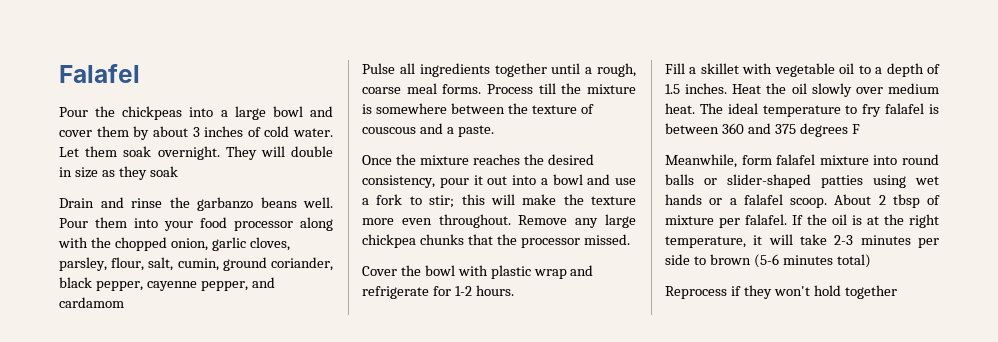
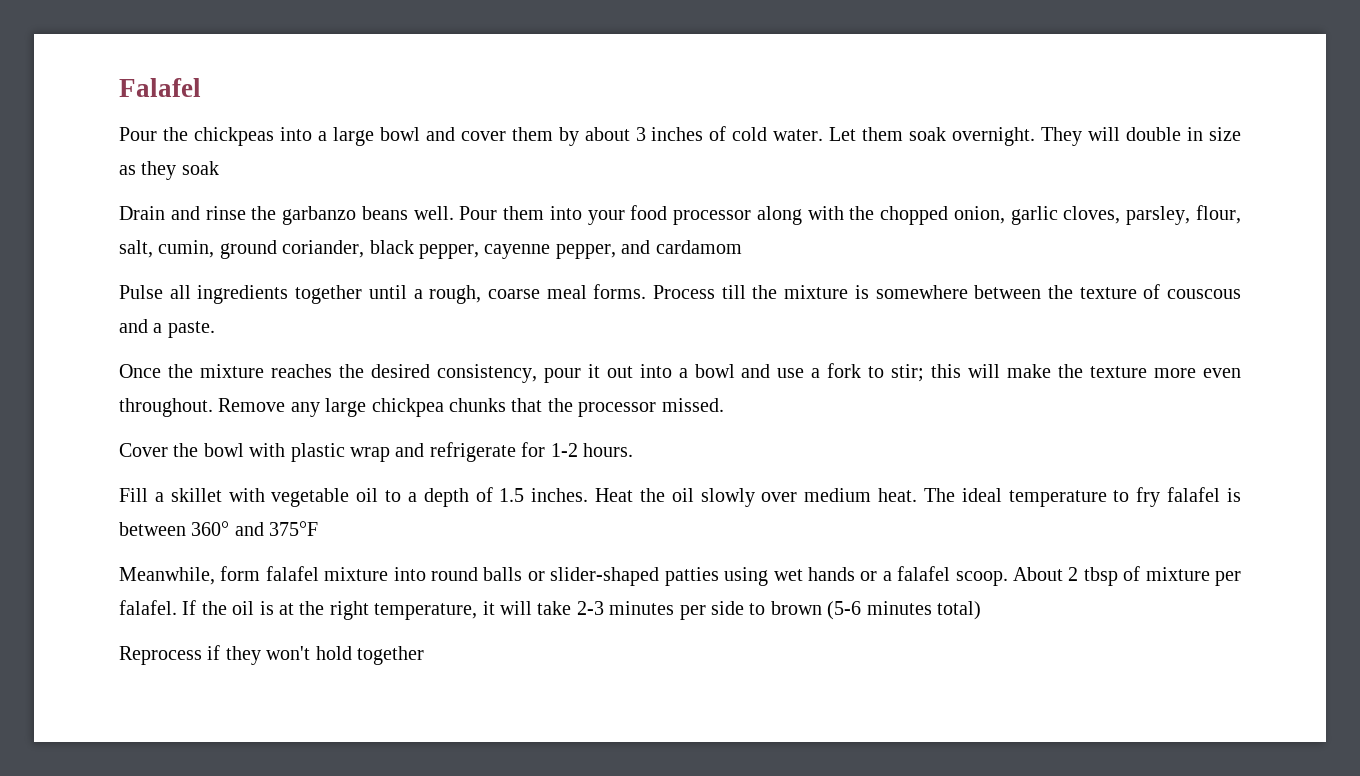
- The ideal temperature to fry falafel is between 360 and 375 degrees F
+ The ideal temperature to fry falafel is between 360° and 375°F

